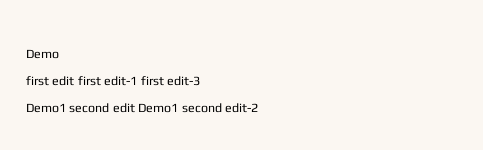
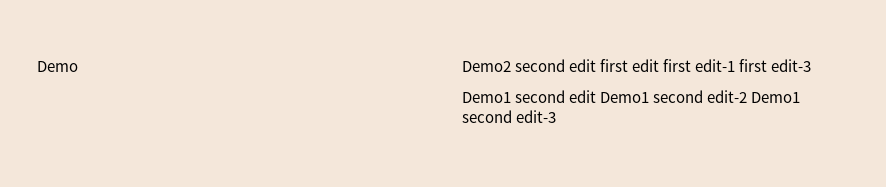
- first edit first edit-1 first edit-3
+ Demo2 second edit first edit first edit-1 first edit-3
- Demo1 second edit Demo1 second edit-2
+ Demo1 second edit Demo1 second edit-2 Demo1 second edit-3

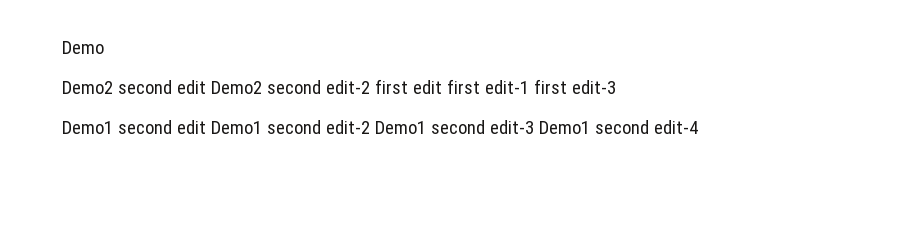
- Demo2 second edit first edit first edit-1 first edit-3
+ Demo2 second edit Demo2 second edit-2 first edit first edit-1 first edit-3
- Demo1 second edit Demo1 second edit-2 Demo1 second edit-3
+ Demo1 second edit Demo1 second edit-2 Demo1 second edit-3 Demo1 second edit-4

